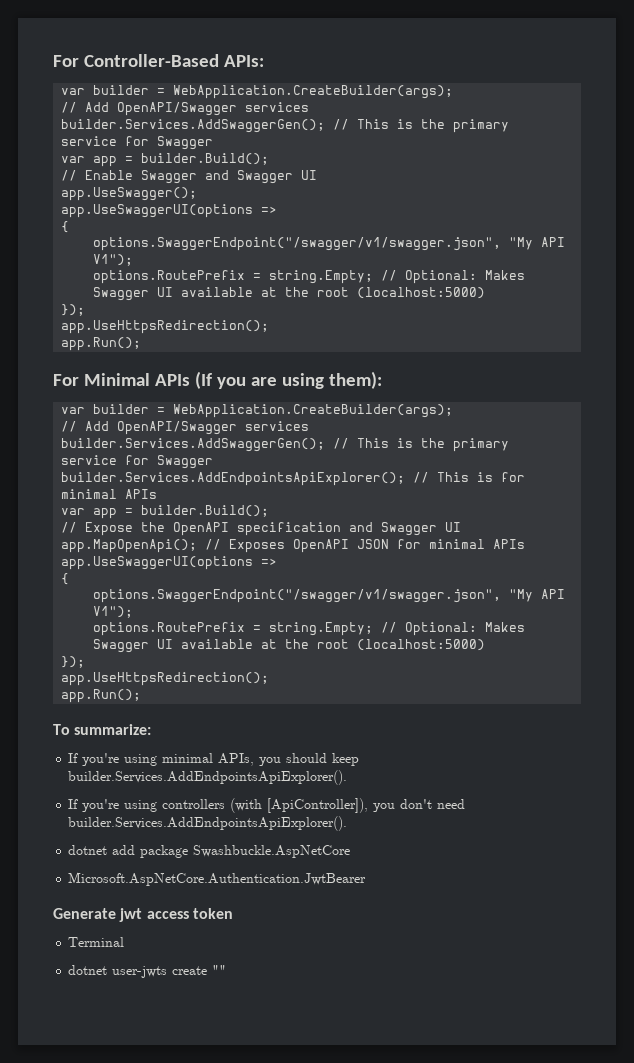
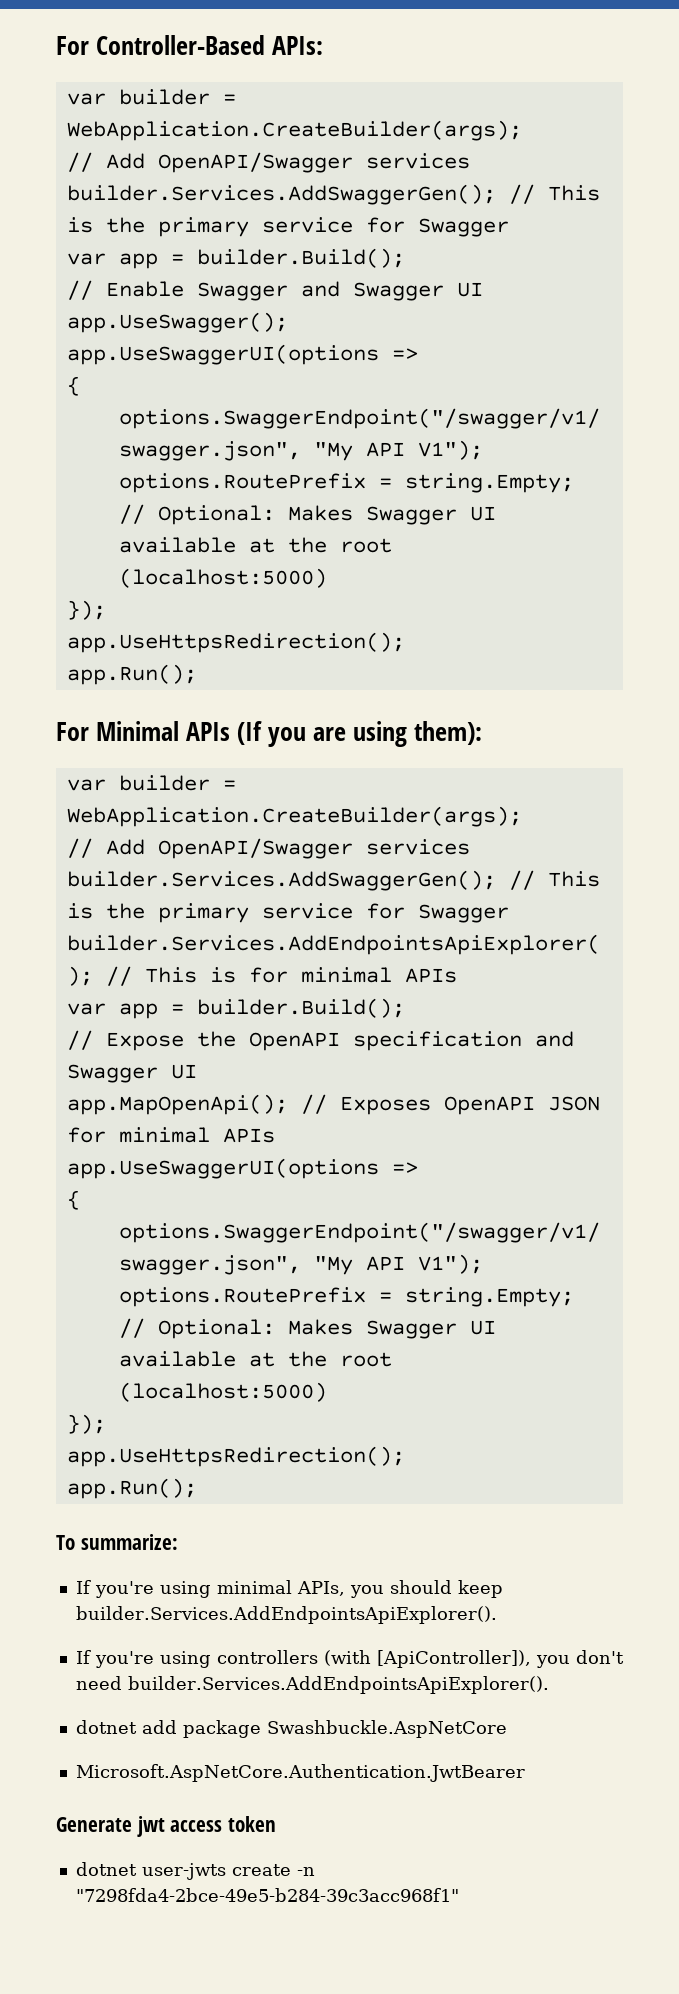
- Terminal
- dotnet user-jwts create ""
+ dotnet user-jwts create -n "7298fda4-2bce-49e5-b284-39c3acc968f1"

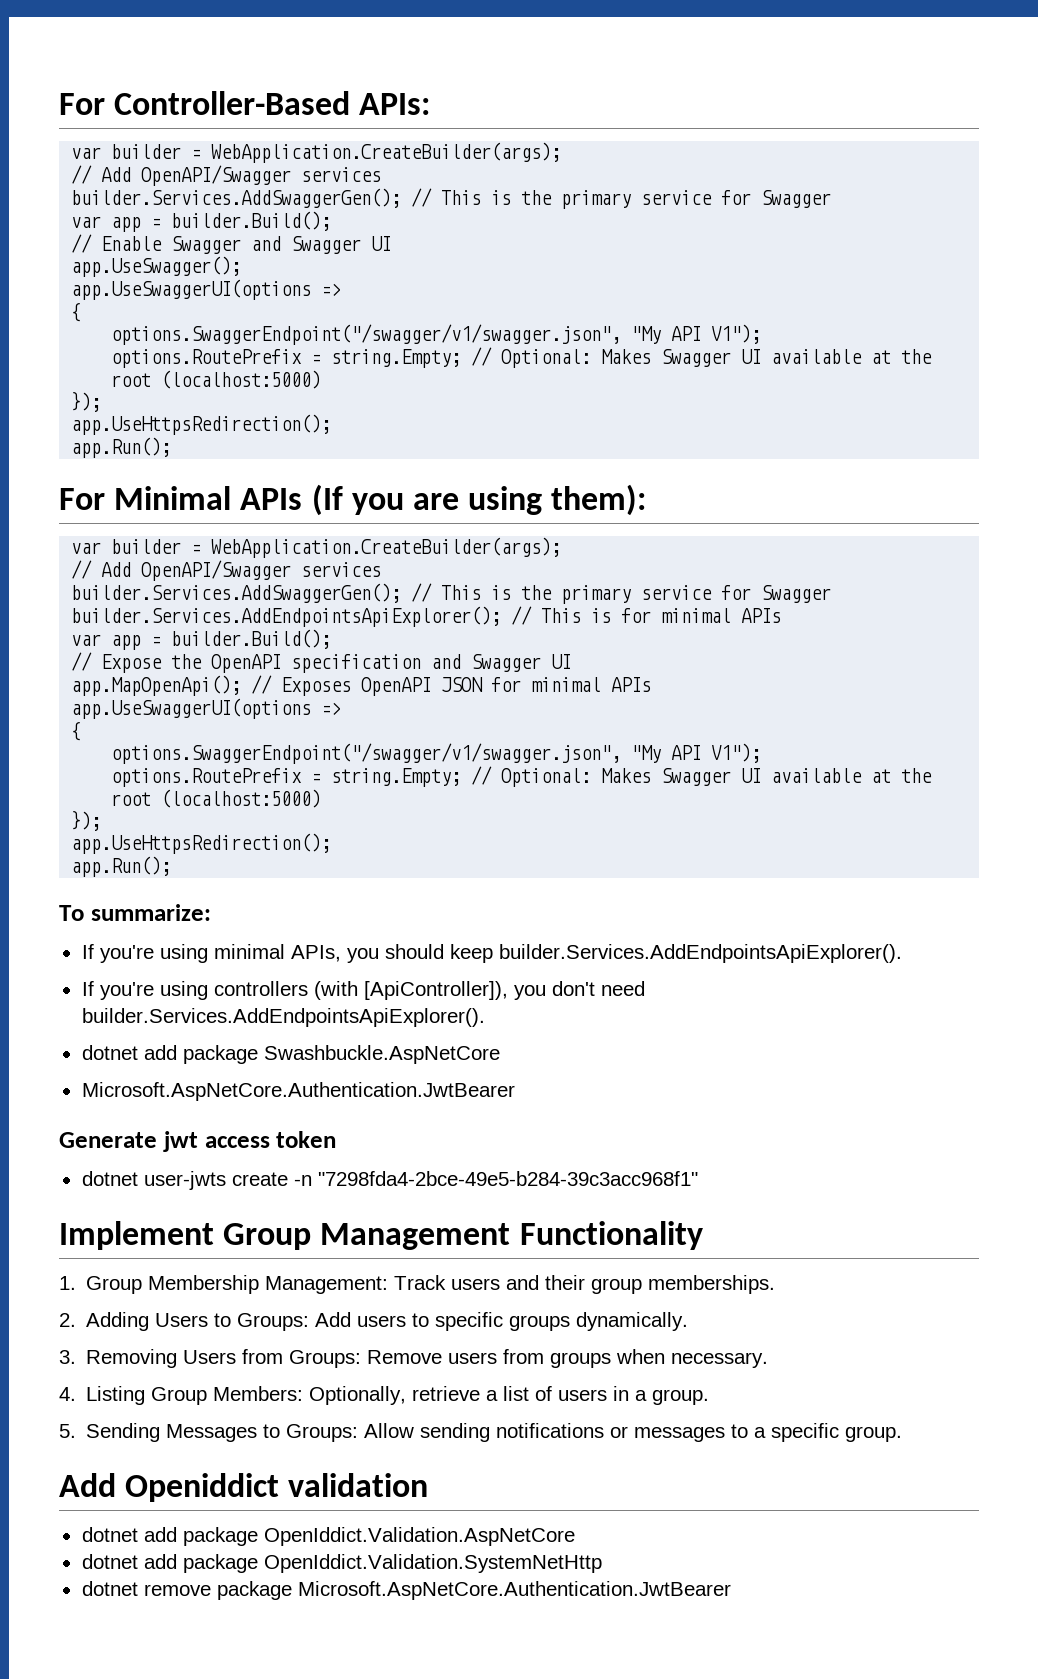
+ Implement Group Management Functionality
+ 1. Group Membership Management: Track users and their group memberships.
+ 2. Adding Users to Groups: Add users to specific groups dynamically.
+ 3. Removing Users from Groups: Remove users from groups when necessary.
+ 4. Listing Group Members: Optionally, retrieve a list of users in a group.
+ 5. Sending Messages to Groups: Allow sending notifications or messages to a specific group.
+ Add Openiddict validation
+ dotnet add package OpenIddict.Validation.AspNetCore
+ dotnet add package OpenIddict.Validation.SystemNetHttp
+ dotnet remove package Microsoft.AspNetCore.Authentication.JwtBearer

